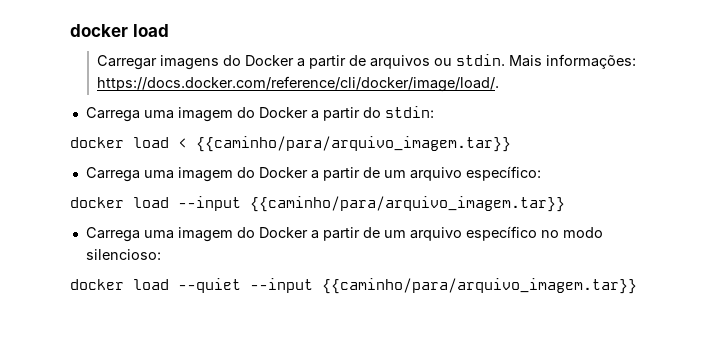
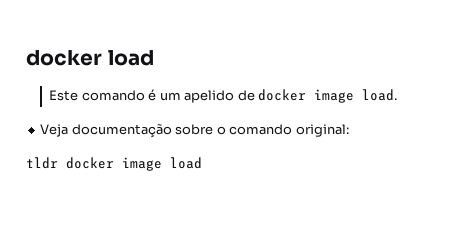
- Carregar imagens do Docker a partir de arquivos ou stdin. Mais informações: https://docs.docker.com/reference/cli/docker/image/load/.
- Carrega uma imagem do Docker a partir do stdin:
- docker load < {{caminho/para/arquivo_imagem.tar}}
- Carrega uma imagem do Docker a partir de um arquivo específico:
- docker load --input {{caminho/para/arquivo_imagem.tar}}
- Carrega uma imagem do Docker a partir de um arquivo específico no modo silencioso:
- docker load --quiet --input {{caminho/para/arquivo_imagem.tar}}
+ Este comando é um apelido de docker image load.
+ Veja documentação sobre o comando original:
+ tldr docker image load

